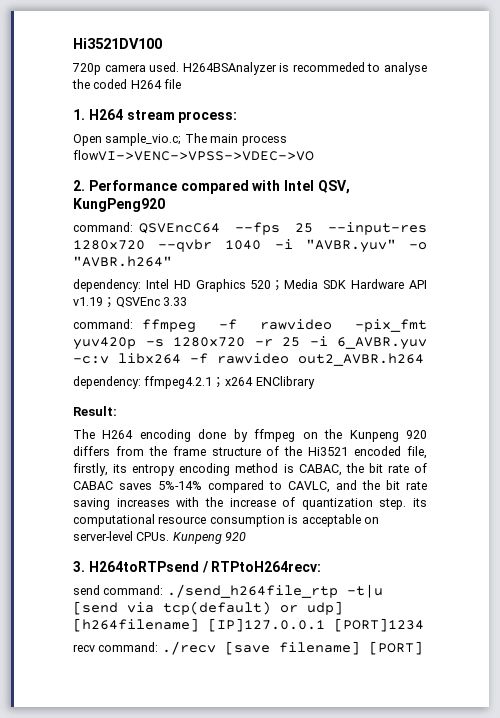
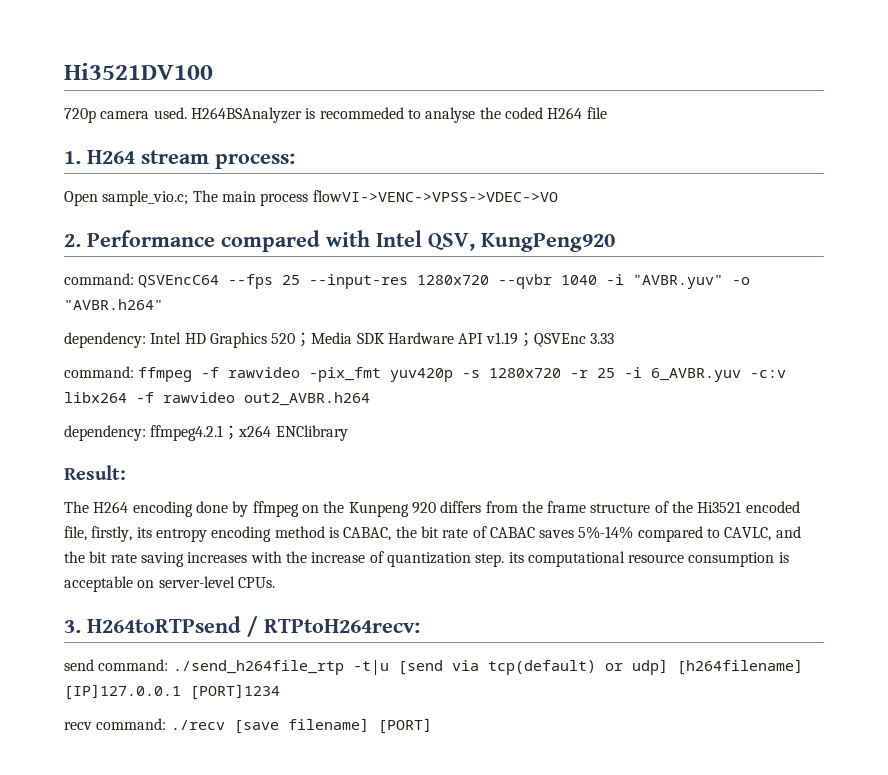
- The H264 encoding done by ffmpeg on the Kunpeng 920 differs from the frame structure of the Hi3521 encoded file, firstly, its entropy encoding method is CABAC, the bit rate of CABAC saves 5%-14% compared to CAVLC, and the bit rate saving increases with the increase of quantization step. its computational resource consumption is acceptable on server-level CPUs. Kunpeng 920
+ The H264 encoding done by ffmpeg on the Kunpeng 920 differs from the frame structure of the Hi3521 encoded file, firstly, its entropy encoding method is CABAC, the bit rate of CABAC saves 5%-14% compared to CAVLC, and the bit rate saving increases with the increase of quantization step. its computational resource consumption is acceptable on server-level CPUs.

